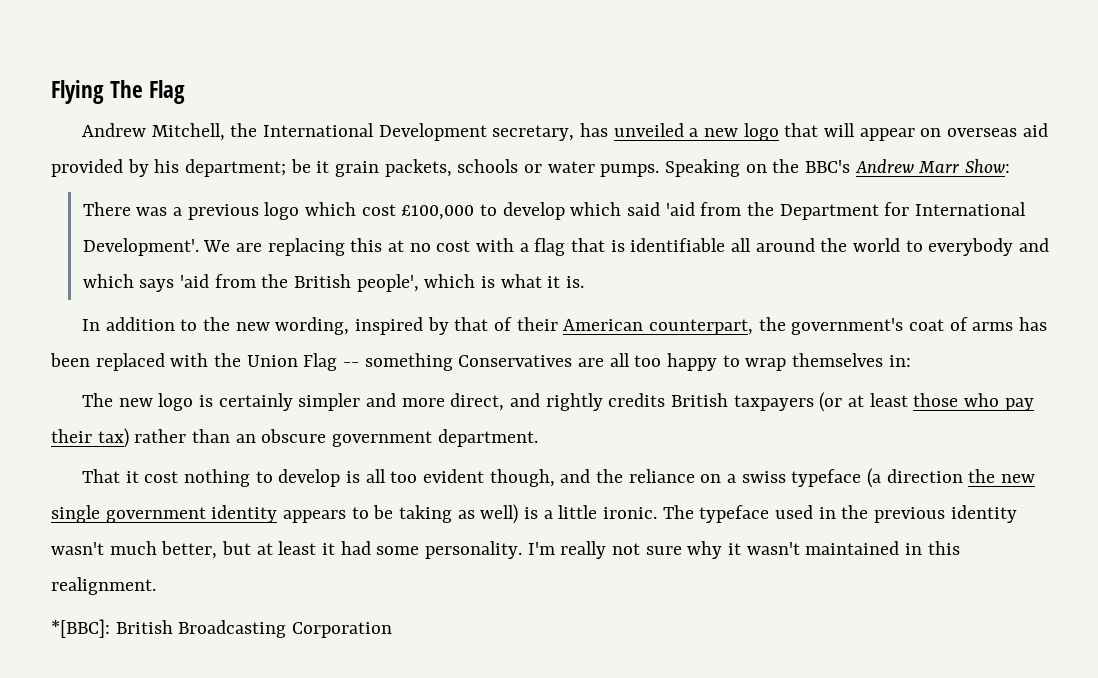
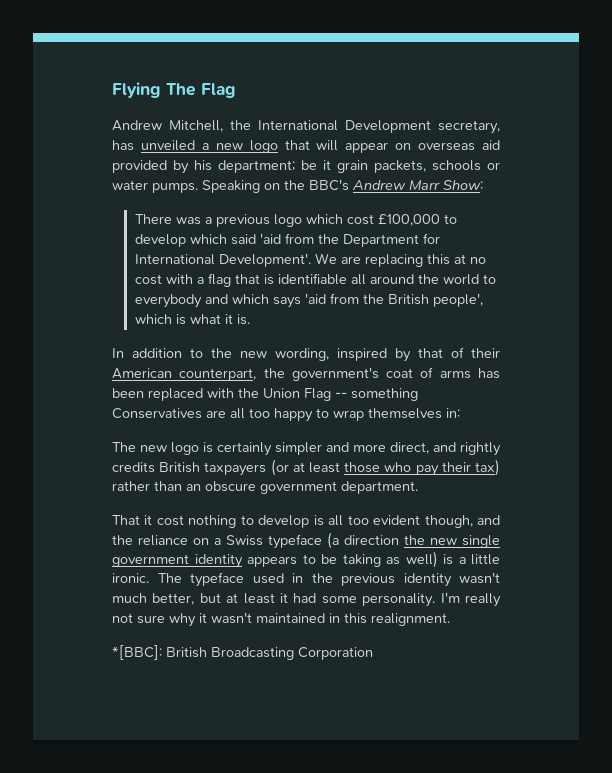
- That it cost nothing to develop is all too evident though, and the reliance on a swiss typeface (a direction the new single government identity appears to be taking as well) is a little ironic.
+ That it cost nothing to develop is all too evident though, and the reliance on a Swiss typeface (a direction the new single government identity appears to be taking as well) is a little ironic.

